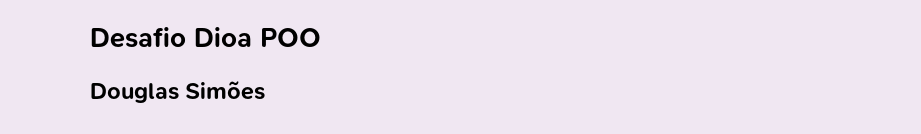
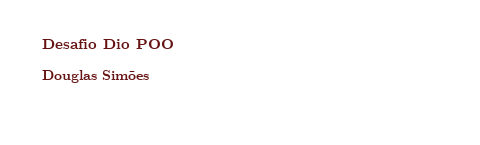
- Desafio Dioa POO
+ Desafio Dio POO

